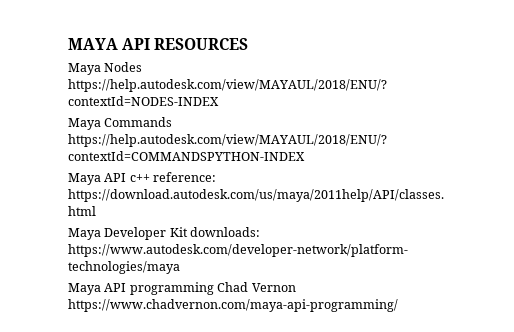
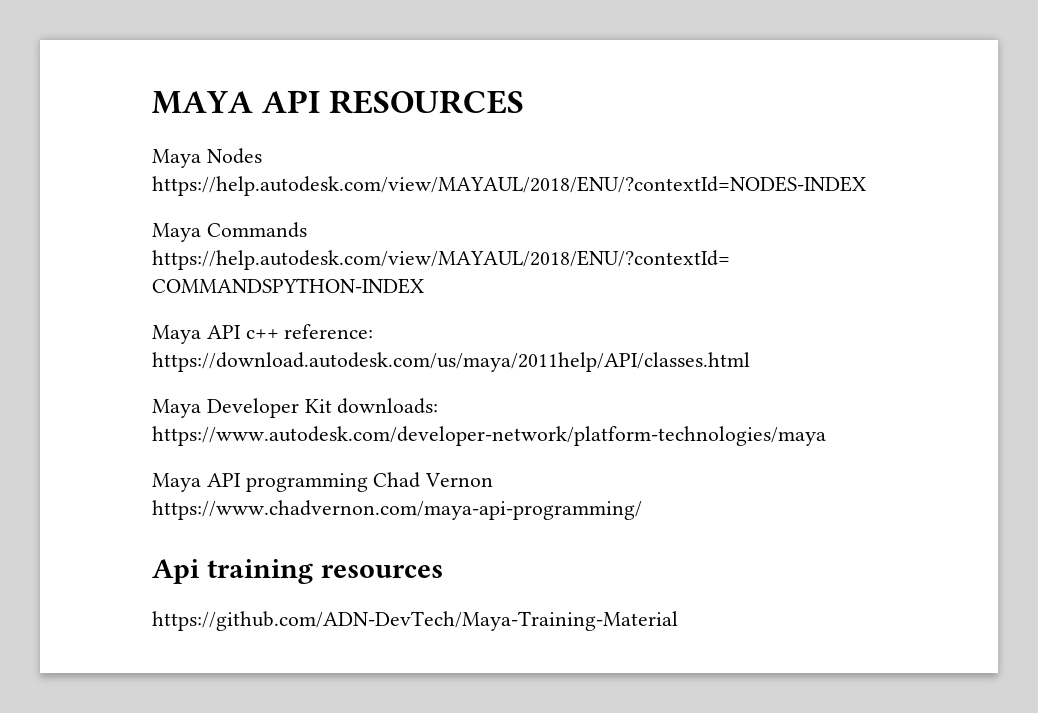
+ Api training resources
+ https://github.com/ADN-DevTech/Maya-Training-Material

